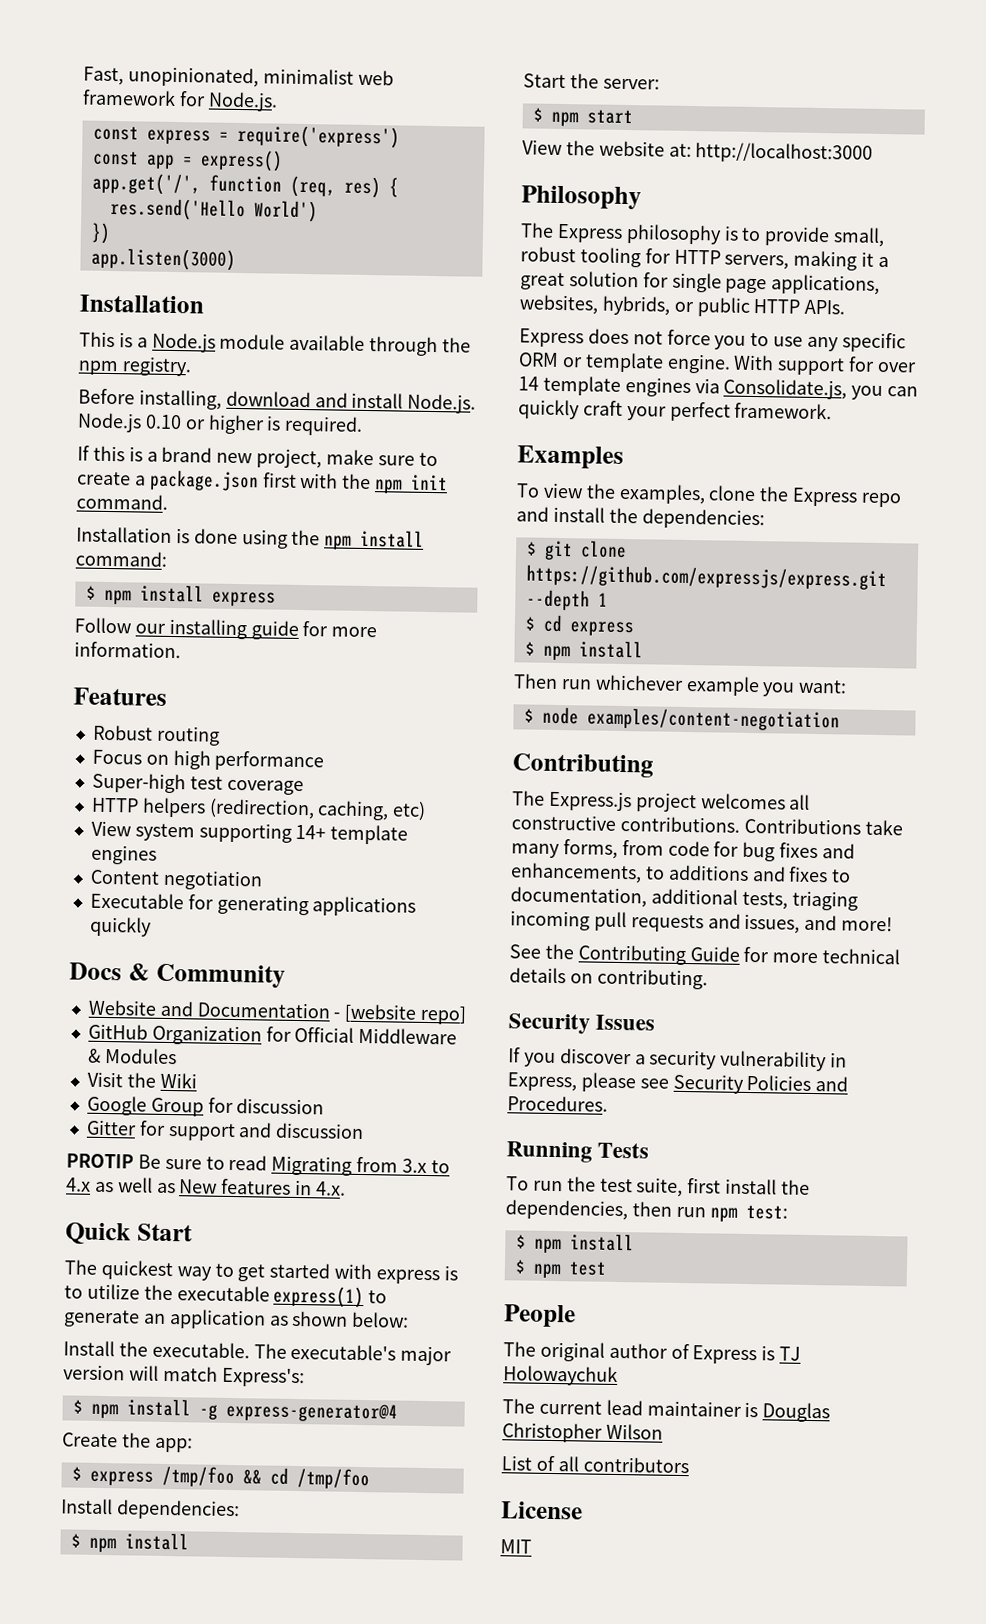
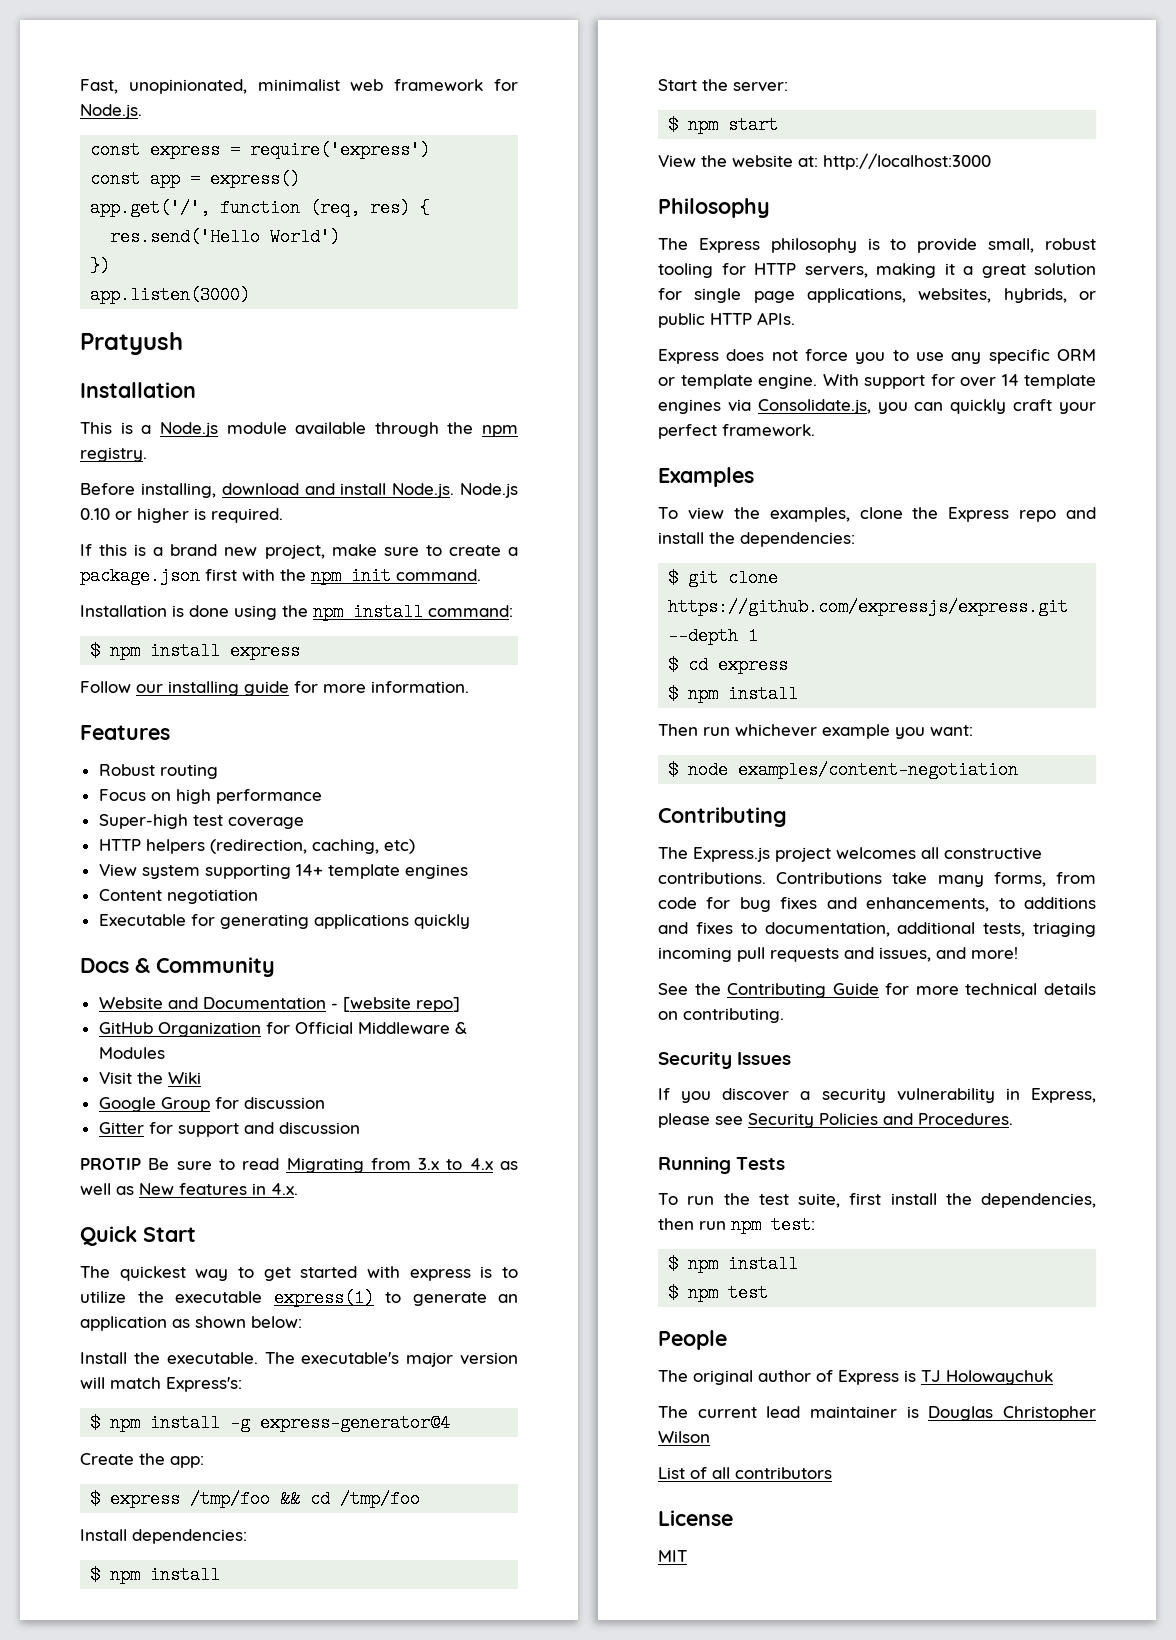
+ Pratyush

